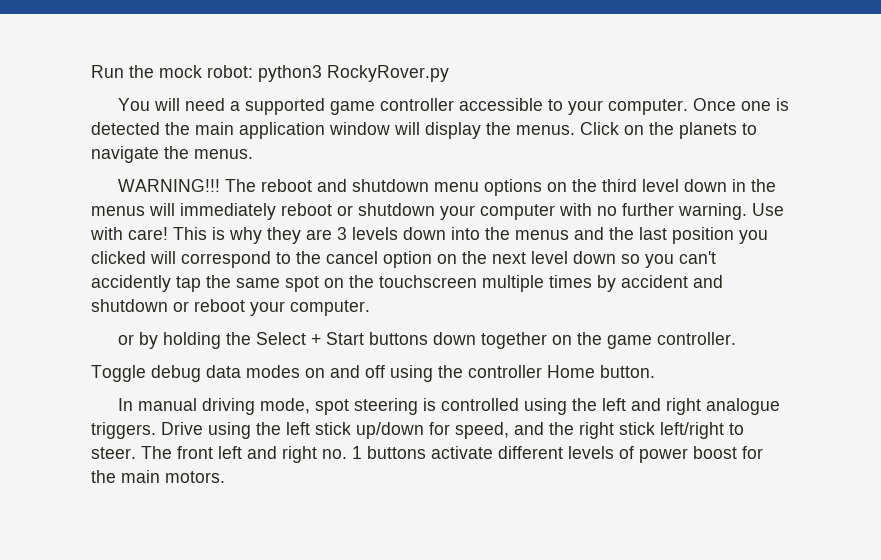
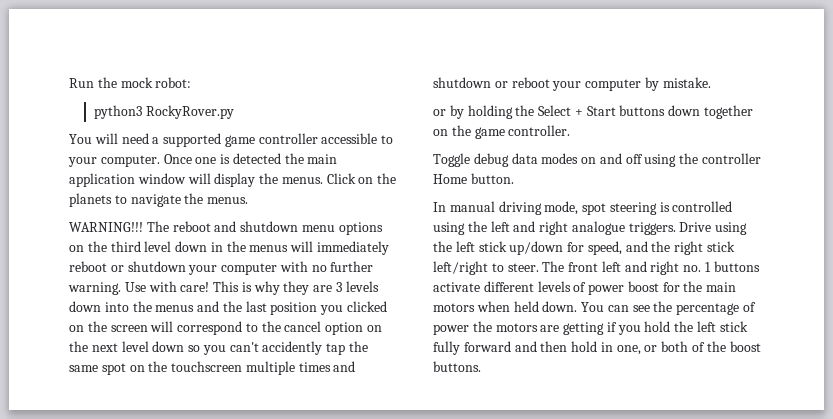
- Run the mock robot: python3 RockyRover.py
+ Run the mock robot:
+ python3 RockyRover.py
- This is why they are 3 levels down into the menus and the last position you clicked will correspond to the cancel option on the next level down so you can't accidently tap the same spot on the touchscreen multiple times by accident and shutdown or reboot your computer.
+ This is why they are 3 levels down into the menus and the last position you clicked on the screen will correspond to the cancel option on the next level down so you can't accidently tap the same spot on the touchscreen multiple times and shutdown or reboot your computer by mistake.
- The front left and right no. 1 buttons activate different levels of power boost for the main motors.
+ The front left and right no. 1 buttons activate different levels of power boost for the main motors when held down. You can see the percentage of power the motors are getting if you hold the left stick fully forward and then hold in one, or both of the boost buttons.

